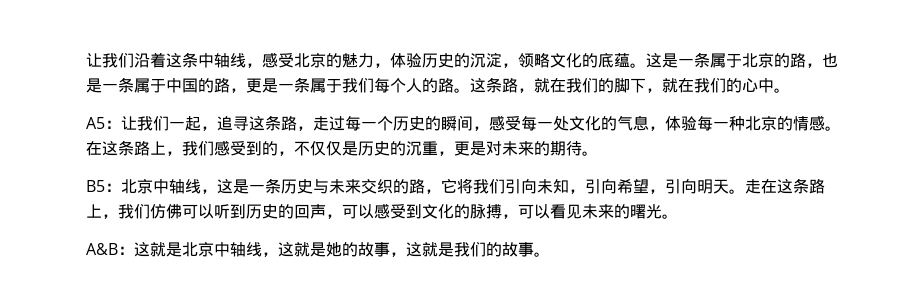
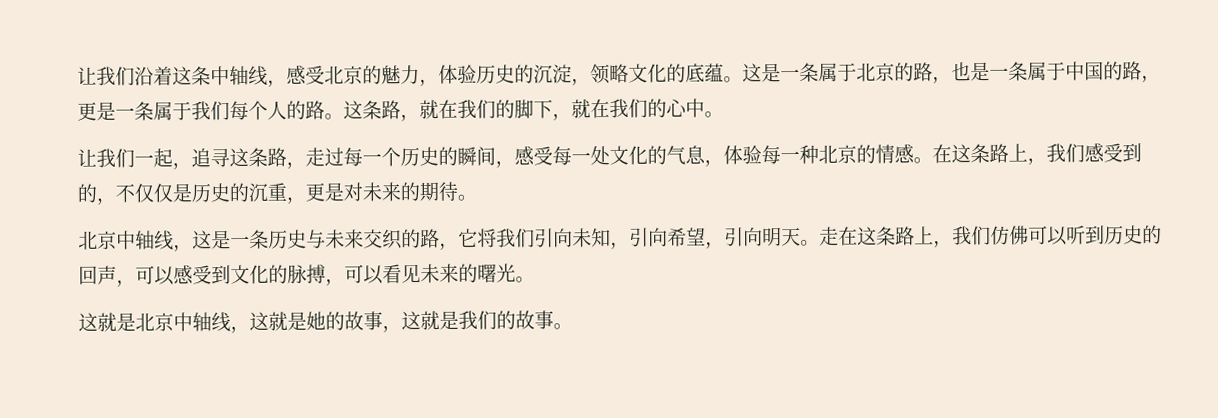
- A5：让我们一起，追寻这条路，走过每一个历史的瞬间，感受每一处文化的气息，体验每一种北京的情感。
+ 让我们一起，追寻这条路，走过每一个历史的瞬间，感受每一处文化的气息，体验每一种北京的情感。
- B5：北京中轴线，这是一条历史与未来交织的路，它将我们引向未知，引向希望，引向明天。
+ 北京中轴线，这是一条历史与未来交织的路，它将我们引向未知，引向希望，引向明天。
- A&B：这就是北京中轴线，这就是她的故事，这就是我们的故事。
+ 这就是北京中轴线，这就是她的故事，这就是我们的故事。

